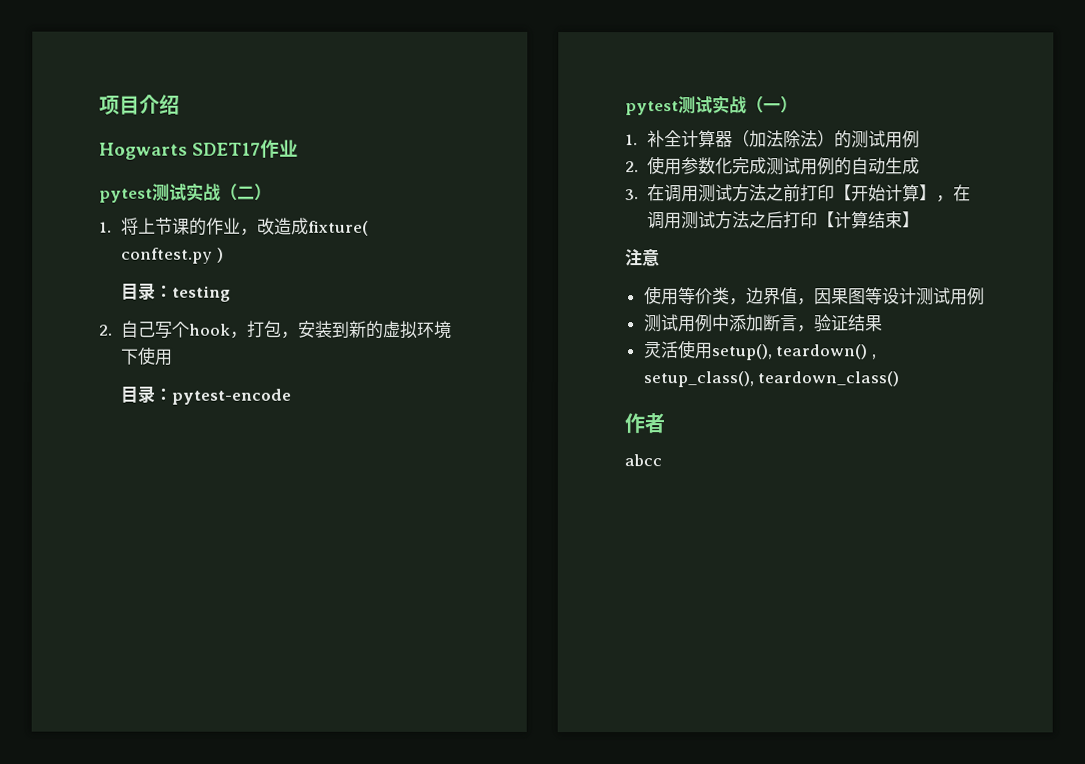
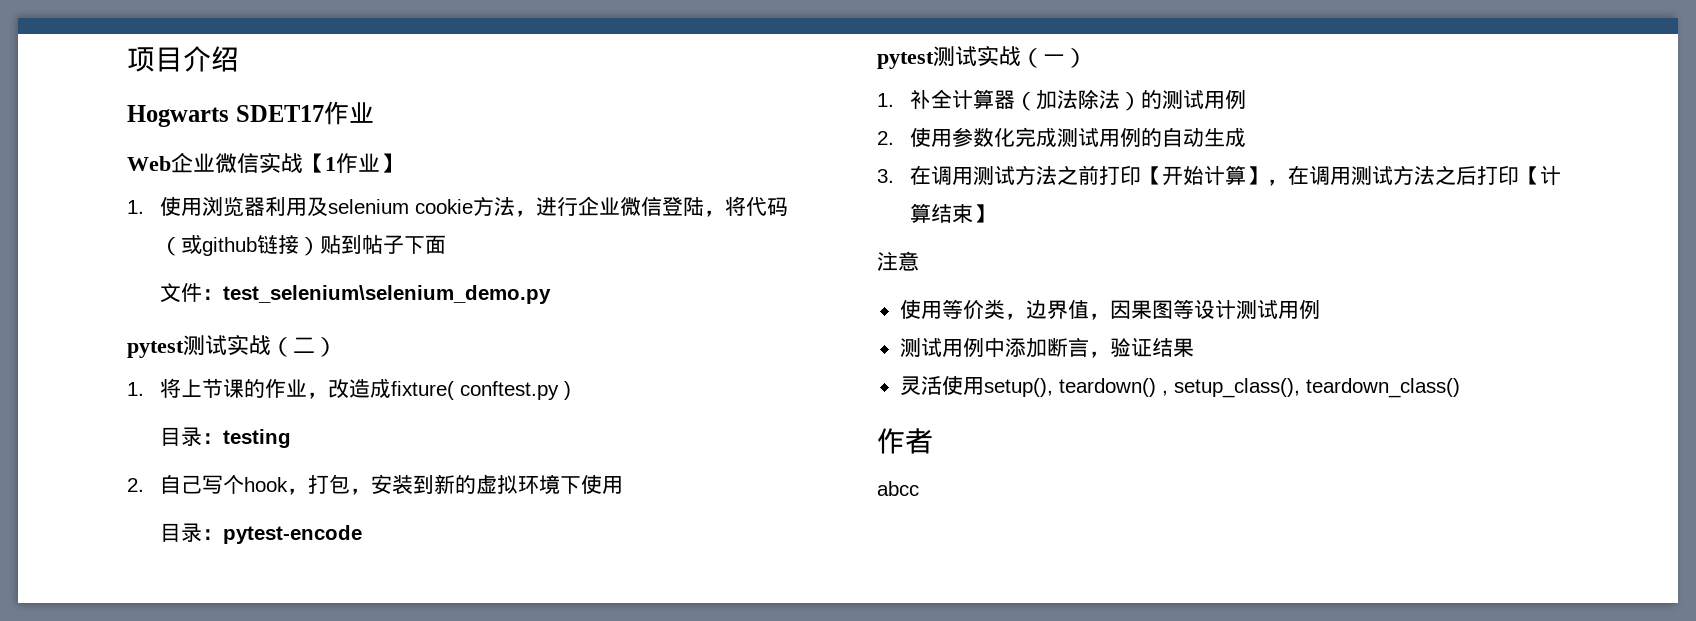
+ Web企业微信实战【1作业】
+ 1.使用浏览器利用及selenium cookie方法，进行企业微信登陆，将代码（或github链接）贴到帖子下面
+ 文件：test_selenium\selenium_demo.py

